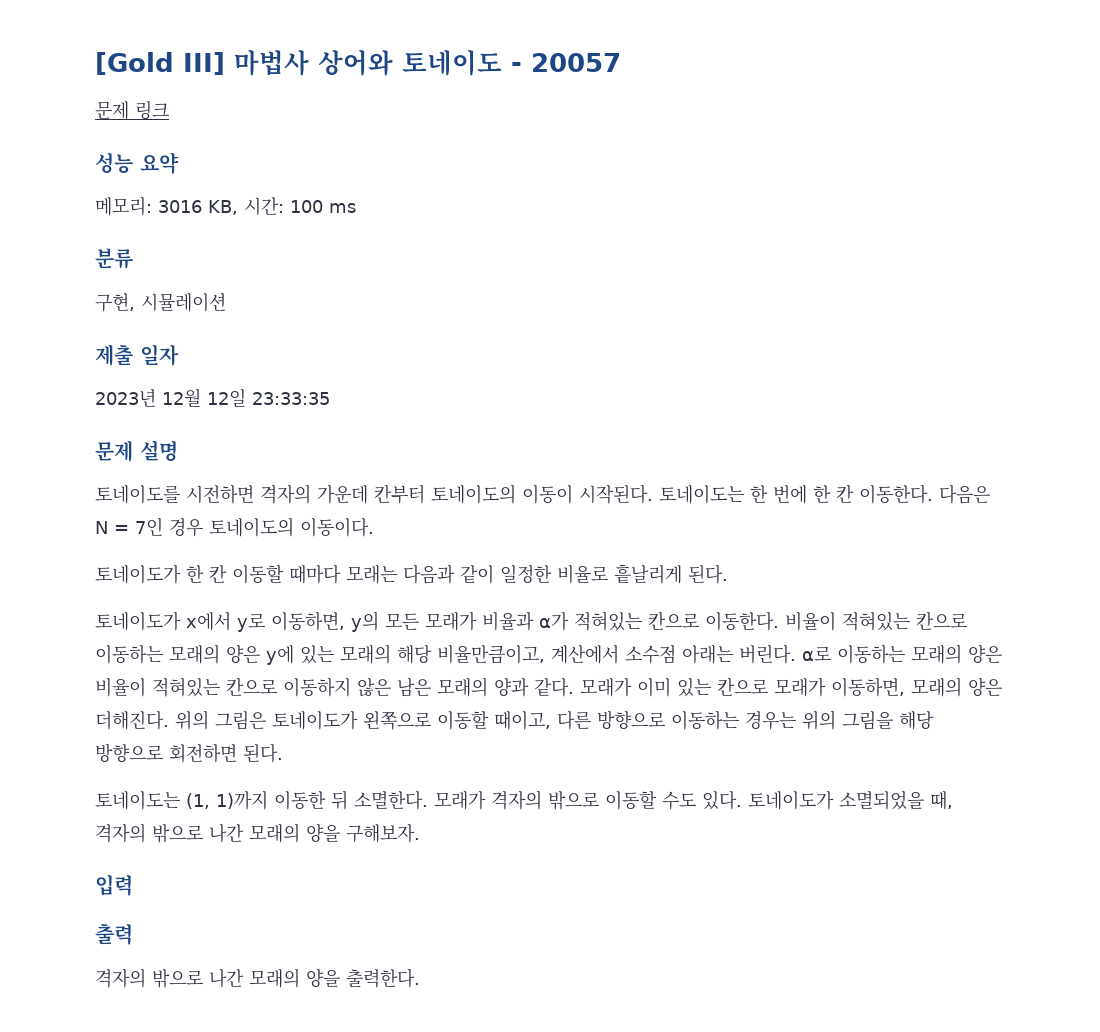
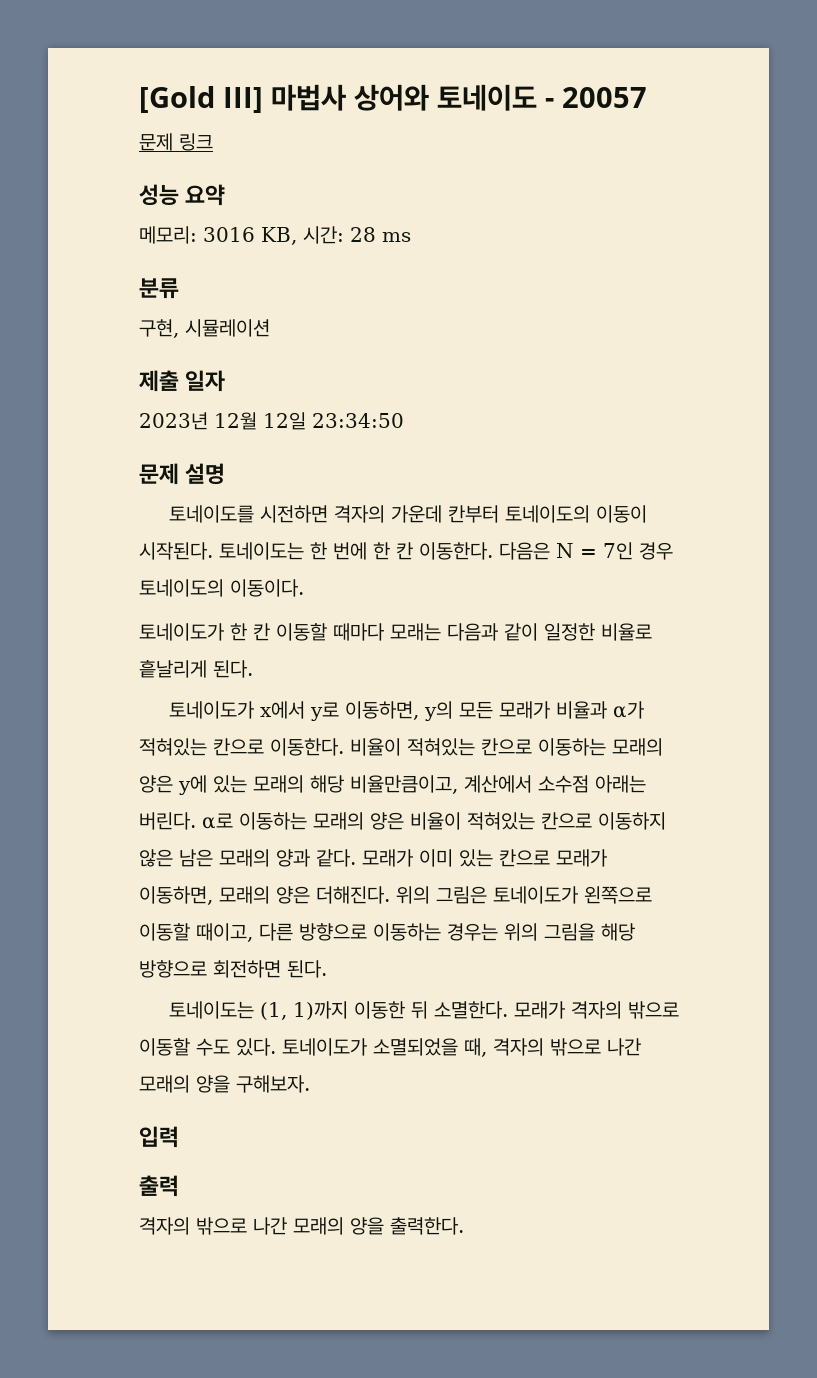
- 메모리: 3016 KB, 시간: 100 ms
+ 메모리: 3016 KB, 시간: 28 ms
- 2023년 12월 12일 23:33:35
+ 2023년 12월 12일 23:34:50

